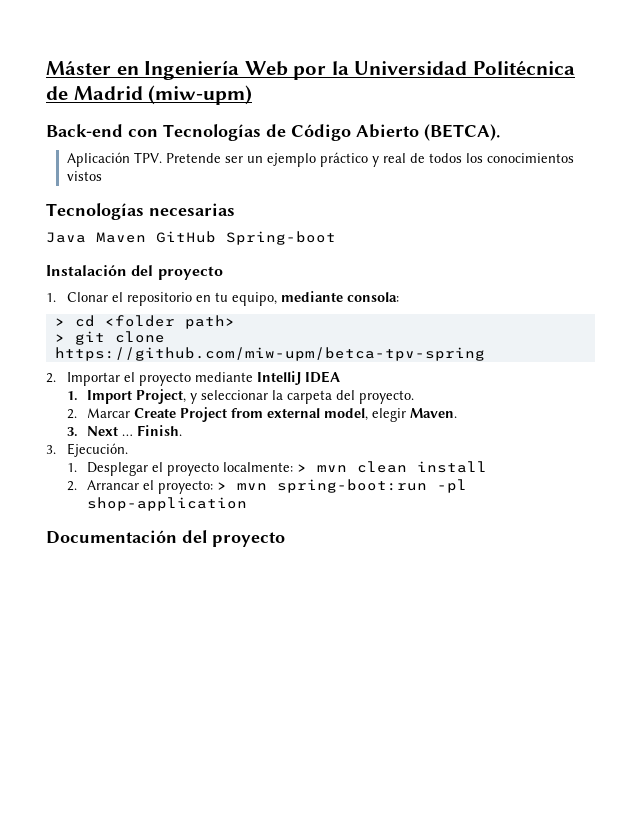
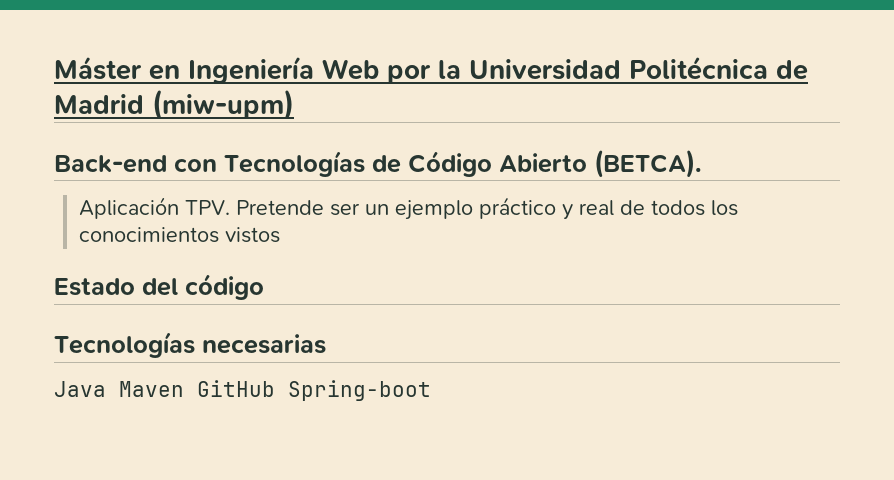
+ Estado del código
- Instalación del proyecto
- 1. Clonar el repositorio en tu equipo, mediante consola:
- > cd <folder path>
- > git clone https://github.com/miw-upm/betca-tpv-spring
- 2. Importar el proyecto mediante IntelliJ IDEA
- 1. Import Project, y seleccionar la carpeta del proyecto.
- 2. Marcar Create Project from external model, elegir Maven.
- 3. Next … Finish.
- 3. Ejecución.
- 1. Desplegar el proyecto localmente: > mvn clean install
- 2. Arrancar el proyecto: > mvn spring-boot:run -pl shop-application
- Documentación del proyecto

